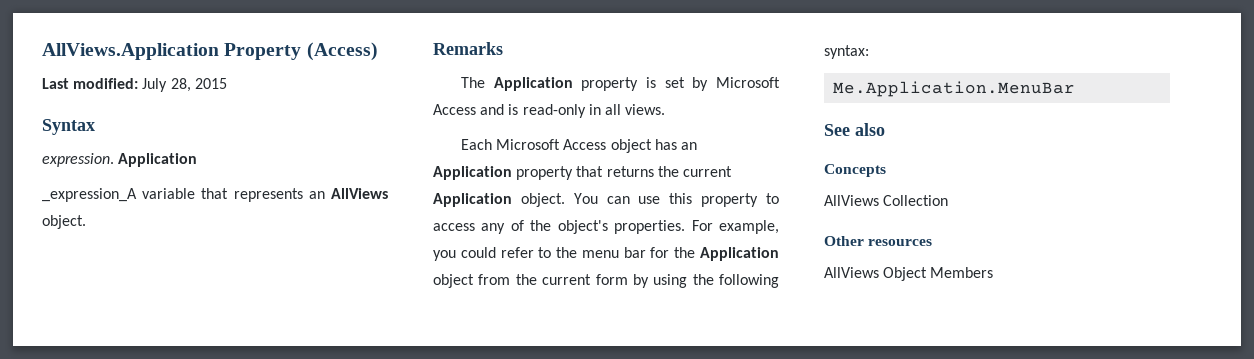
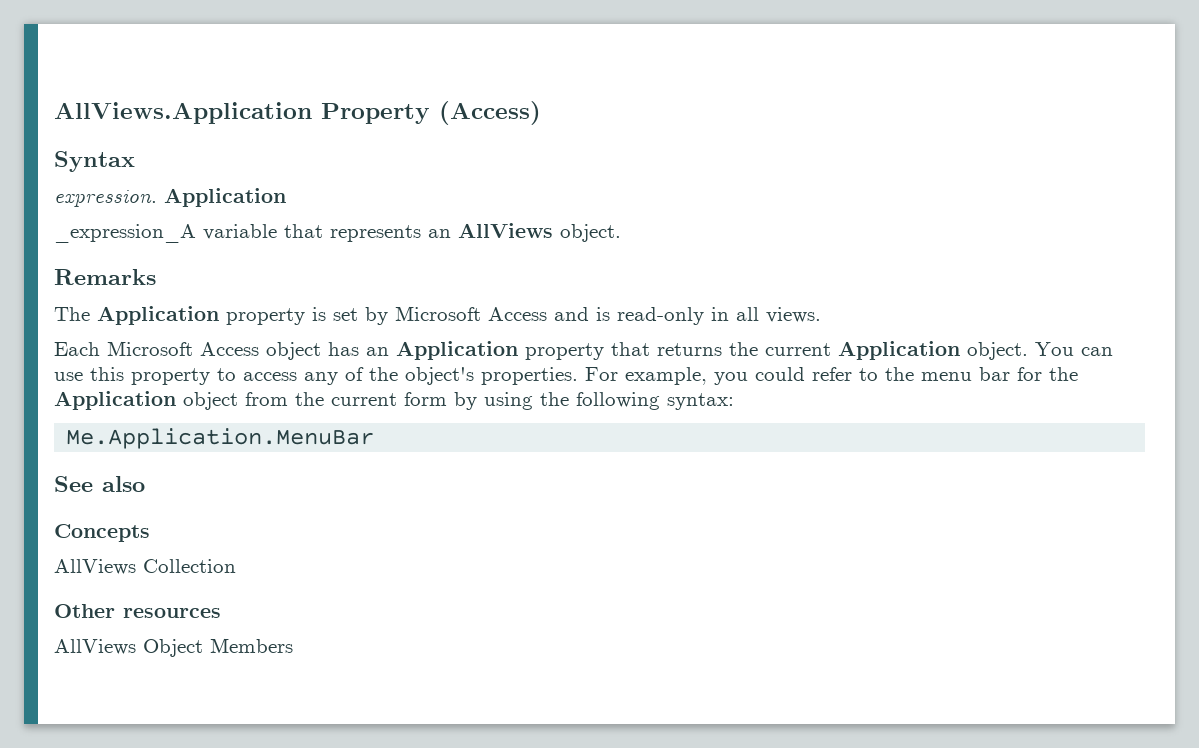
- Last modified: July 28, 2015

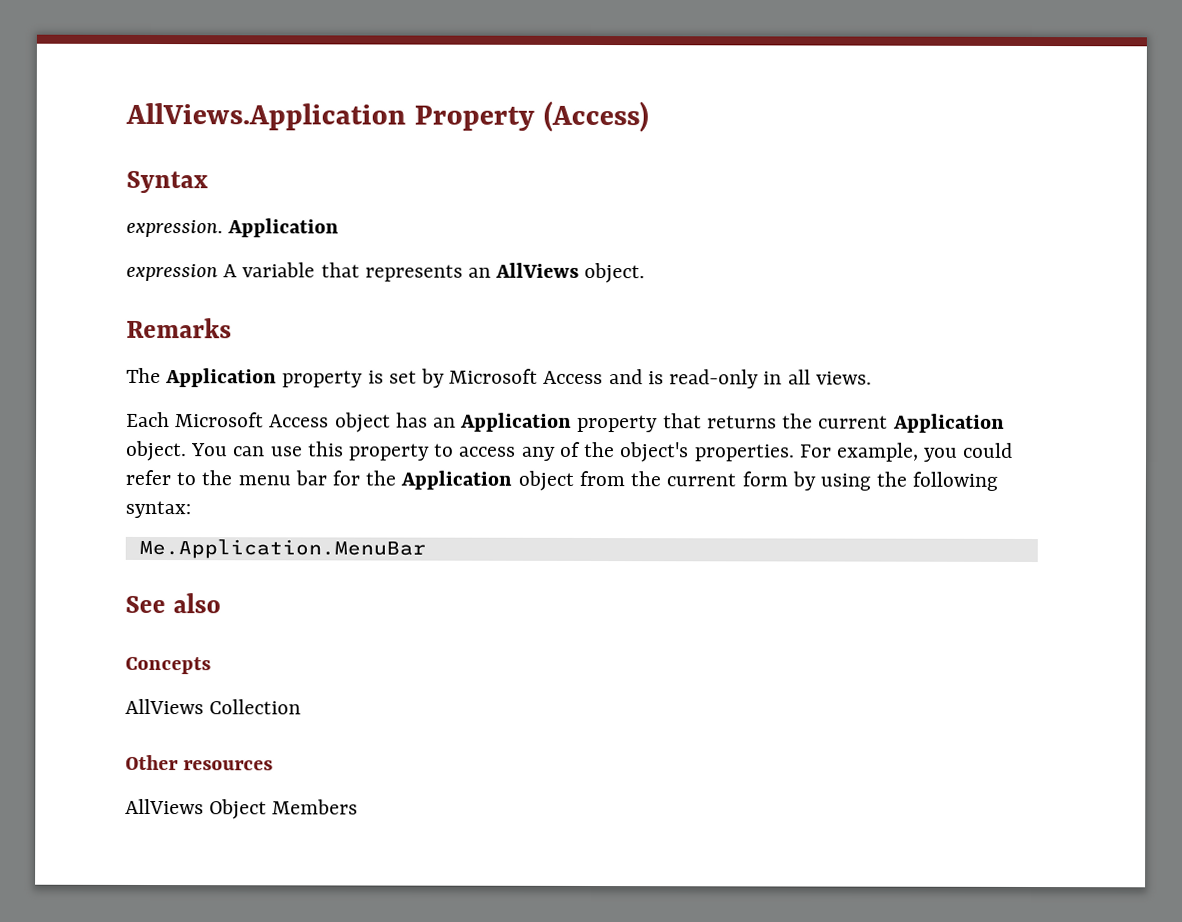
- _expression_A variable that represents an AllViews object.
+ expression A variable that represents an AllViews object.

